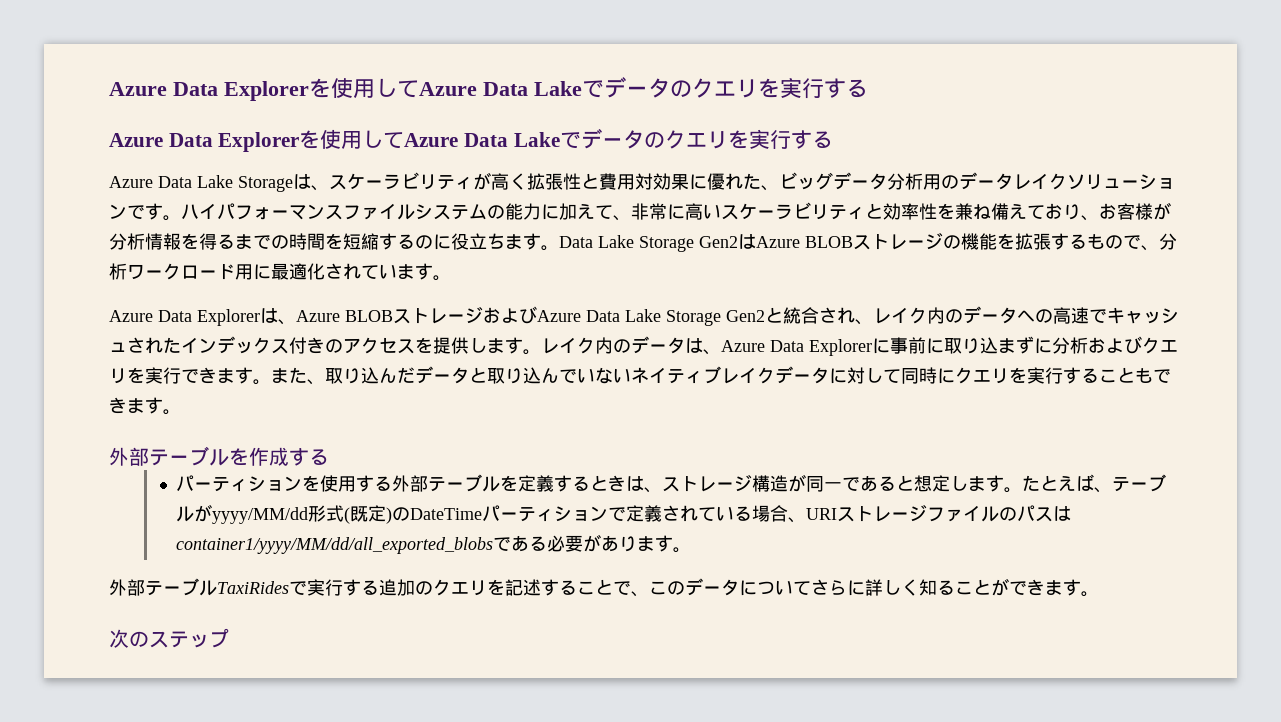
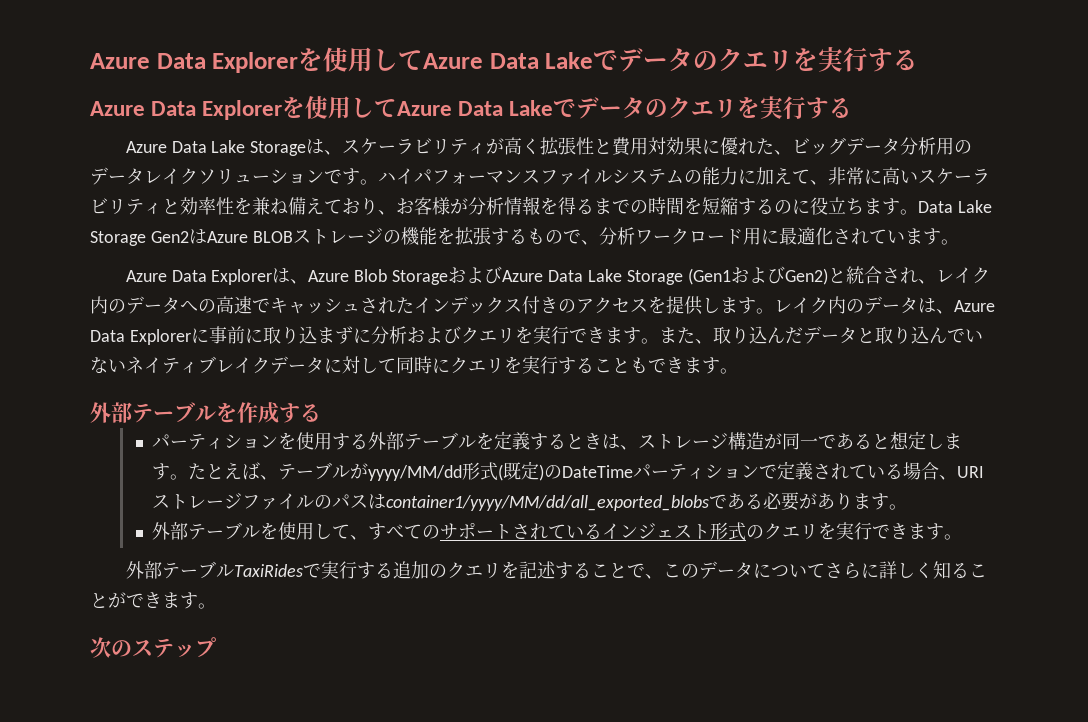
- Azure Data Explorerは、Azure BLOBストレージおよびAzure Data Lake Storage Gen2と統合され、レイク内のデータへの高速でキャッシュされたインデックス付きのアクセスを提供します。
+ Azure Data Explorerは、Azure Blob StorageおよびAzure Data Lake Storage (Gen1およびGen2)と統合され、レイク内のデータへの高速でキャッシュされたインデックス付きのアクセスを提供します。
+ 外部テーブルを使用して、すべてのサポートされているインジェスト形式のクエリを実行できます。

